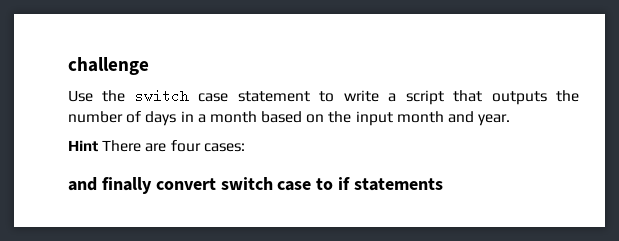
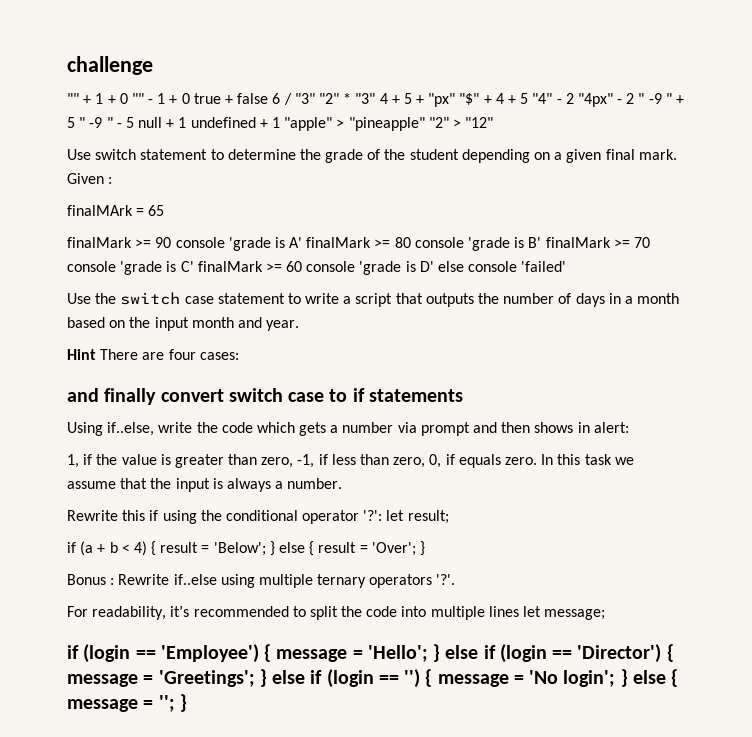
+ "" + 1 + 0 "" - 1 + 0 true + false 6 / "3" "2" * "3" 4 + 5 + "px" "$" + 4 + 5 "4" - 2 "4px" - 2 " -9 " + 5 " -9 " - 5 null + 1 undefined + 1 "apple" > "pineapple" "2" > "12"
+ Use switch statement to determine the grade of the student depending on a given final mark. Given :
+ finalMArk = 65
+ finalMark >= 90 console 'grade is A' finalMark >= 80 console 'grade is B' finalMark >= 70 console 'grade is C' finalMark >= 60 console 'grade is D' else console 'failed'
+ Using if..else, write the code which gets a number via prompt and then shows in alert:
+ 1, if the value is greater than zero, -1, if less than zero, 0, if equals zero. In this task we assume that the input is always a number.
+ Rewrite this if using the conditional operator '?': let result;
+ if (a + b < 4) { result = 'Below'; } else { result = 'Over'; }
+ Bonus : Rewrite if..else using multiple ternary operators '?'.
+ For readability, it’s recommended to split the code into multiple lines let message;
+ if (login == 'Employee') { message = 'Hello'; } else if (login == 'Director') { message = 'Greetings'; } else if (login == '') { message = 'No login'; } else { message = ''; }

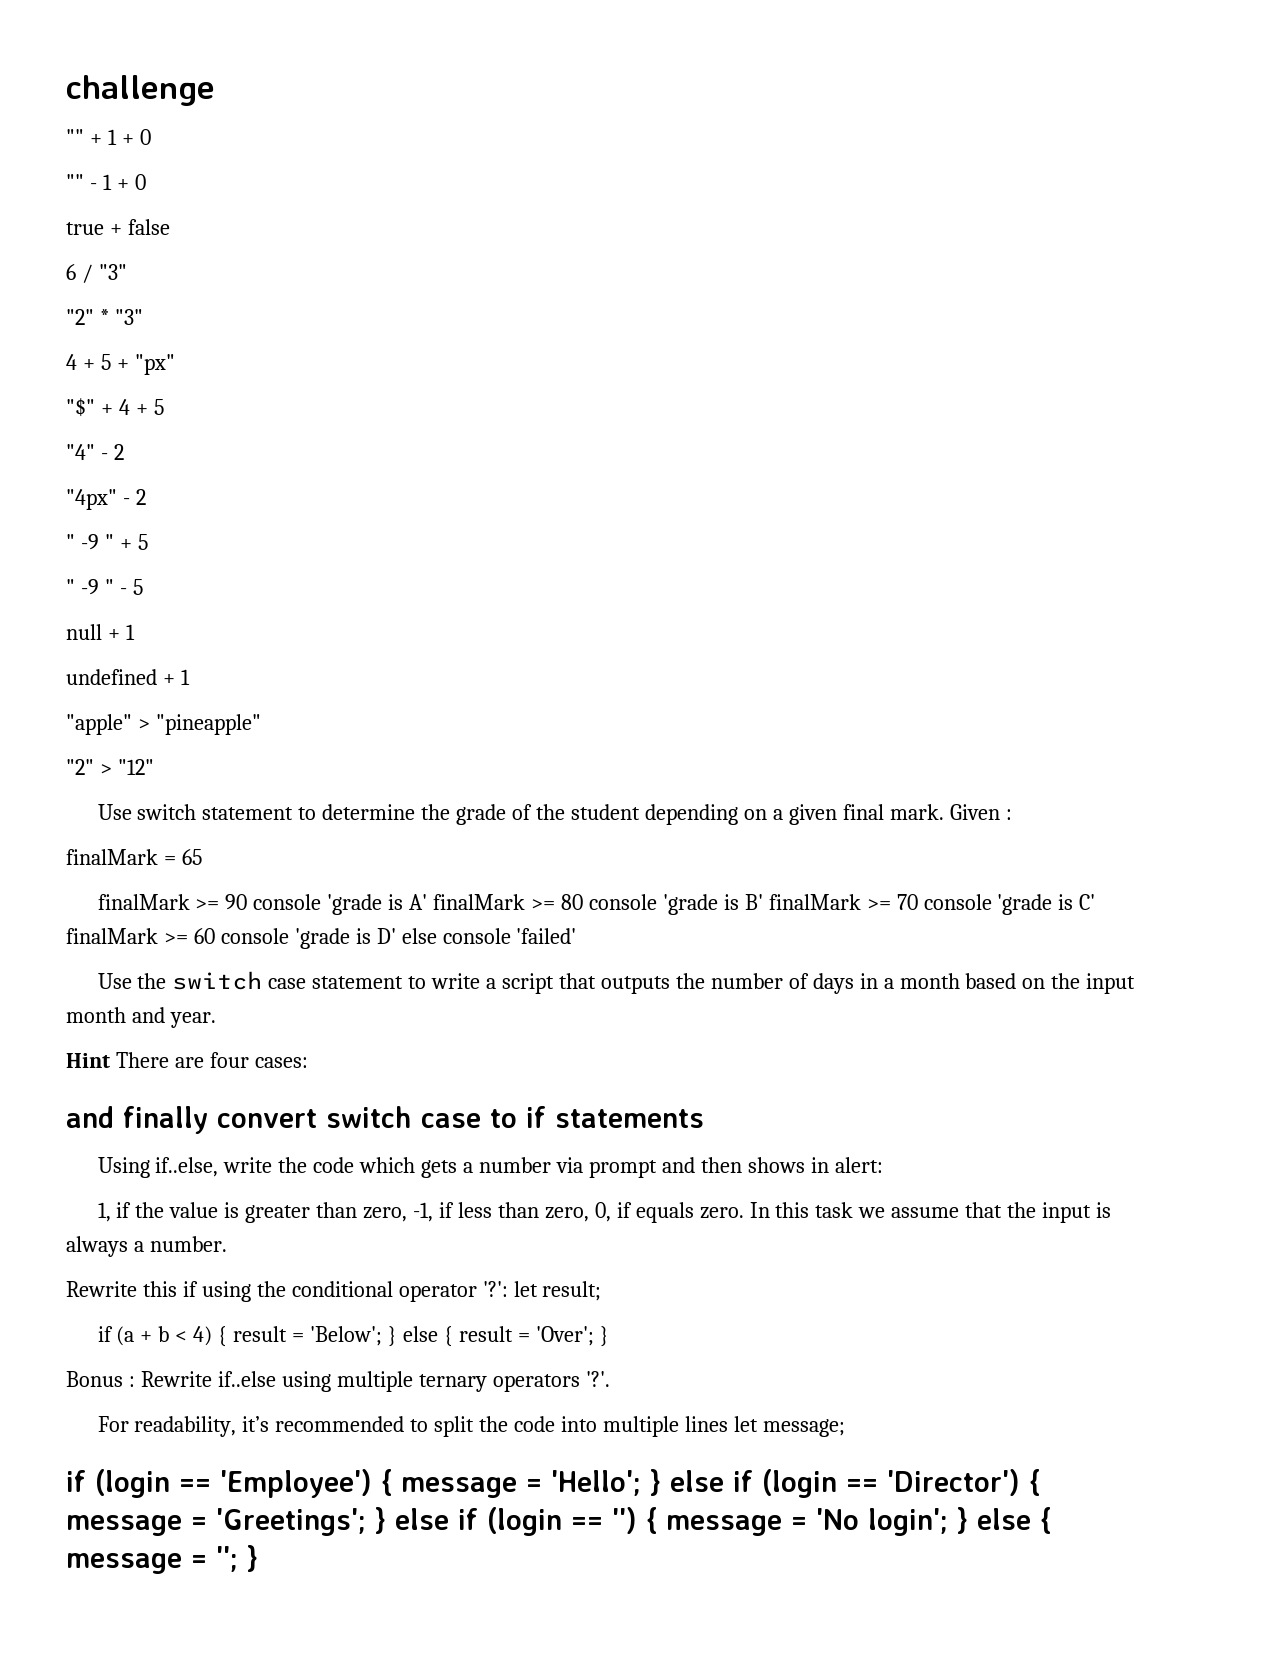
- "" + 1 + 0 "" - 1 + 0 true + false 6 / "3" "2" * "3" 4 + 5 + "px" "$" + 4 + 5 "4" - 2 "4px" - 2 " -9 " + 5 " -9 " - 5 null + 1 undefined + 1 "apple" > "pineapple" "2" > "12"
+ "" + 1 + 0
+ "" - 1 + 0
+ true + false
+ 6 / "3"
+ "2" * "3"
+ 4 + 5 + "px"
+ "$" + 4 + 5
+ "4" - 2
+ "4px" - 2
+ " -9 " + 5
+ " -9 " - 5
+ null + 1
+ undefined + 1
+ "apple" > "pineapple"
+ "2" > "12"
- finalMArk = 65
+ finalMark = 65

